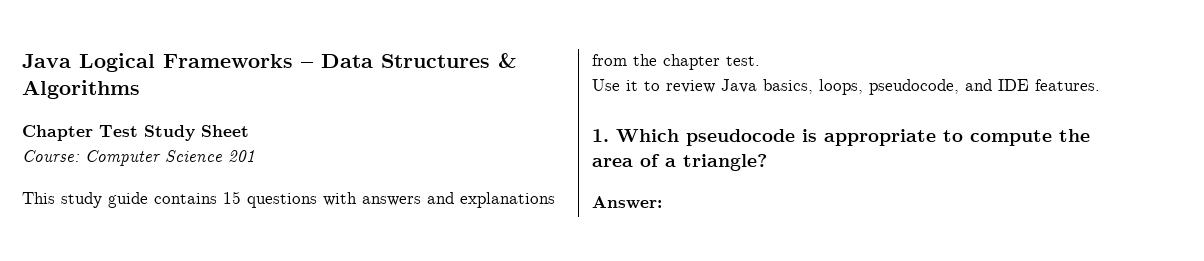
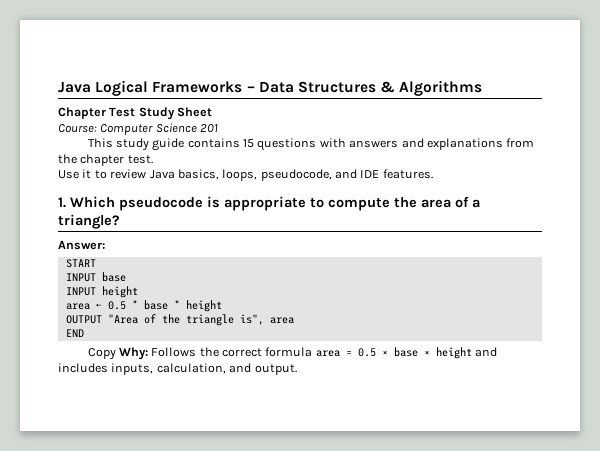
+ START
+ INPUT base
+ INPUT height
+ area ← 0.5 * base * height
+ OUTPUT "Area of the triangle is", area
+ END
+ Copy Why: Follows the correct formula area = 0.5 × base × height and includes inputs, calculation, and output.

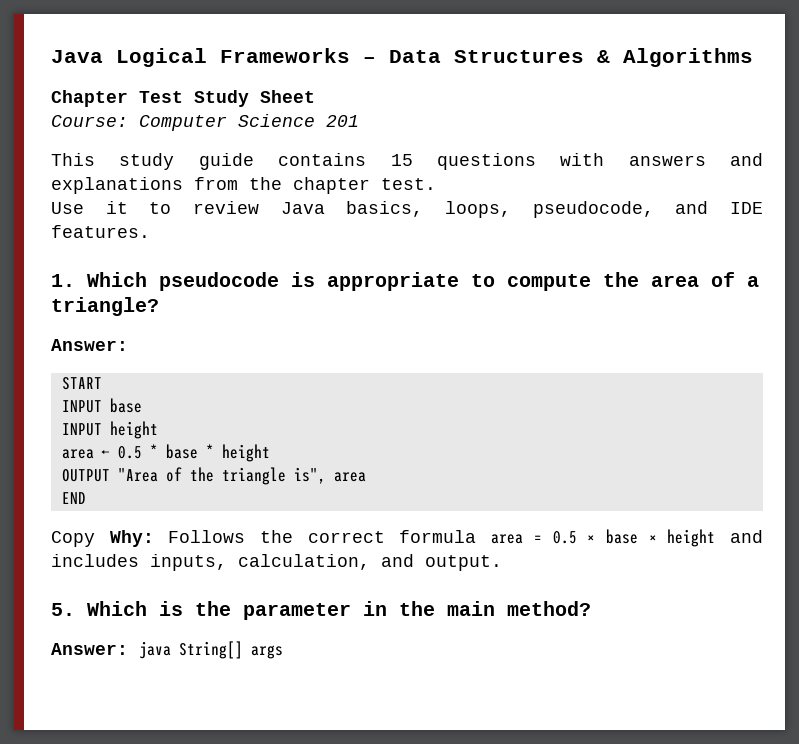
+ 5. Which is the parameter in the main method?
+ Answer: java String[] args

